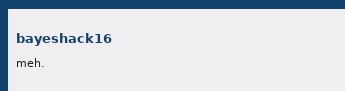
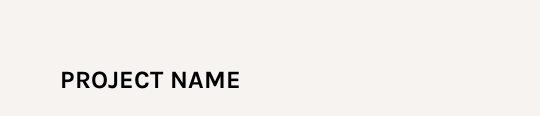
- bayeshack16
- meh.
+ PROJECT NAME

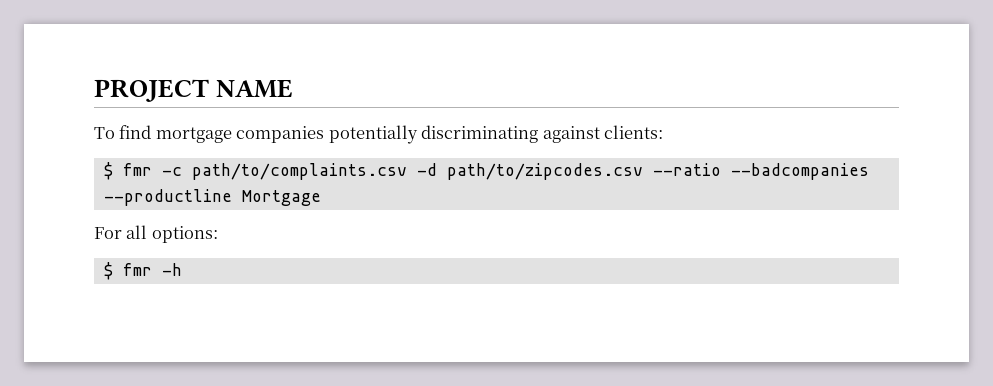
+ To find mortgage companies potentially discriminating against clients:
+ $ fmr -c path/to/complaints.csv -d path/to/zipcodes.csv --ratio --badcompanies --productline Mortgage
+ For all options:
+ $ fmr -h

